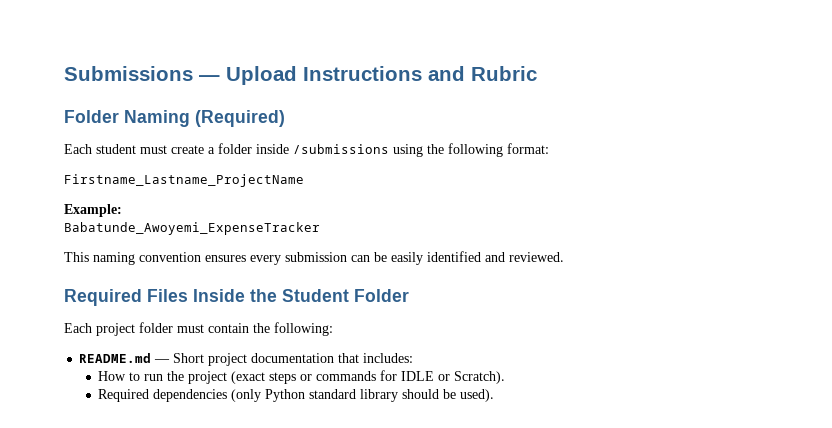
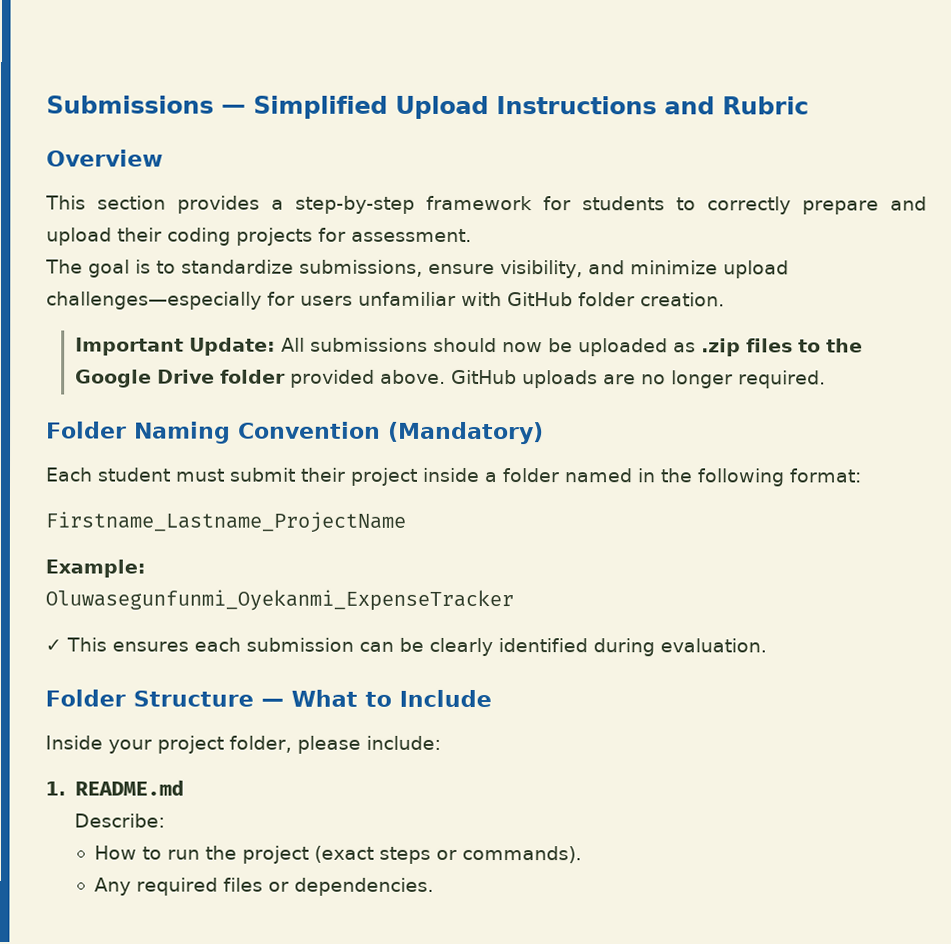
- Submissions — Upload Instructions and Rubric
+ Submissions — Simplified Upload Instructions and Rubric
+ Overview
+ This section provides a step-by-step framework for students to correctly prepare and upload their coding projects for assessment.
+ The goal is to standardize submissions, ensure visibility, and minimize upload challenges—especially for users unfamiliar with GitHub folder creation.
+ Important Update: All submissions should now be uploaded as .zip files to the Google Drive folder provided above. GitHub uploads are no longer required.
- Folder Naming (Required)
+ Folder Naming Convention (Mandatory)
- Each student must create a folder inside /submissions using the following format:
+ Each student must submit their project inside a folder named in the following format:
- Babatunde_Awoyemi_ExpenseTracker
- This naming convention ensures every submission can be easily identified and reviewed.
- Required Files Inside the Student Folder
- Each project folder must contain the following:
- README.md — Short project documentation that includes:
+ Oluwasegunfunmi_Oyekanmi_ExpenseTracker
+ ✓ This ensures each submission can be clearly identified during evaluation.
+ Folder Structure — What to Include
+ Inside your project folder, please include:
+ 1. README.md
+ Describe:
- How to run the project (exact steps or commands for IDLE or Scratch).
- Required dependencies (only Python standard library should be used).
+ How to run the project (exact steps or commands).
+ Any required files or dependencies.

